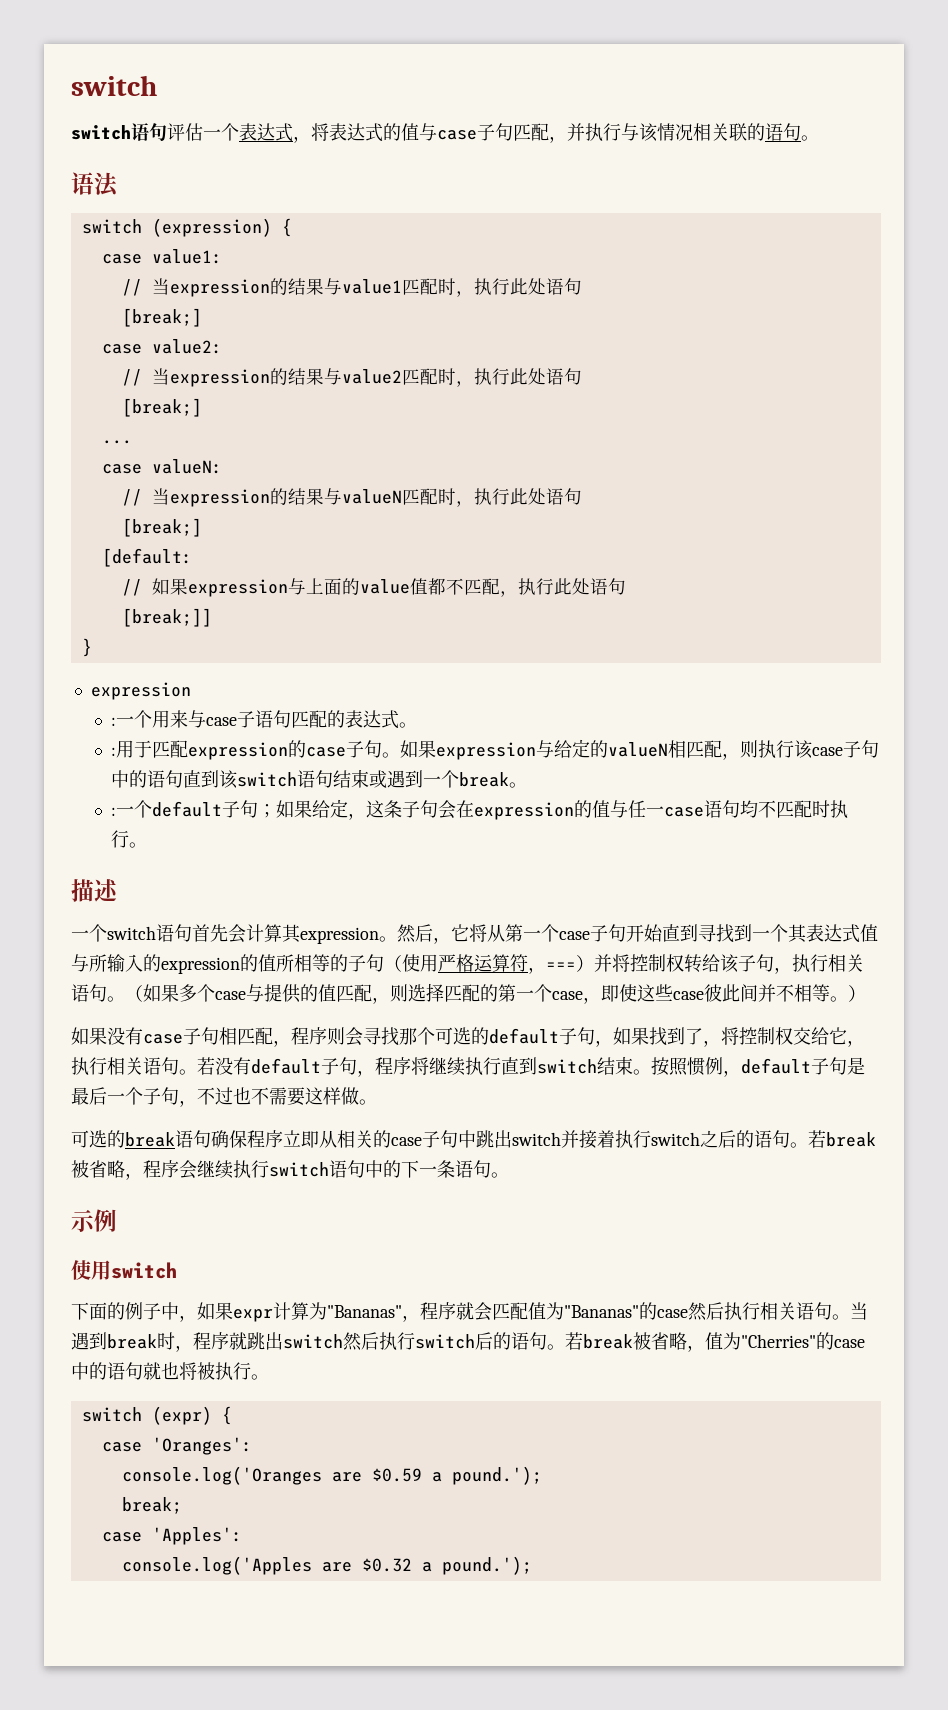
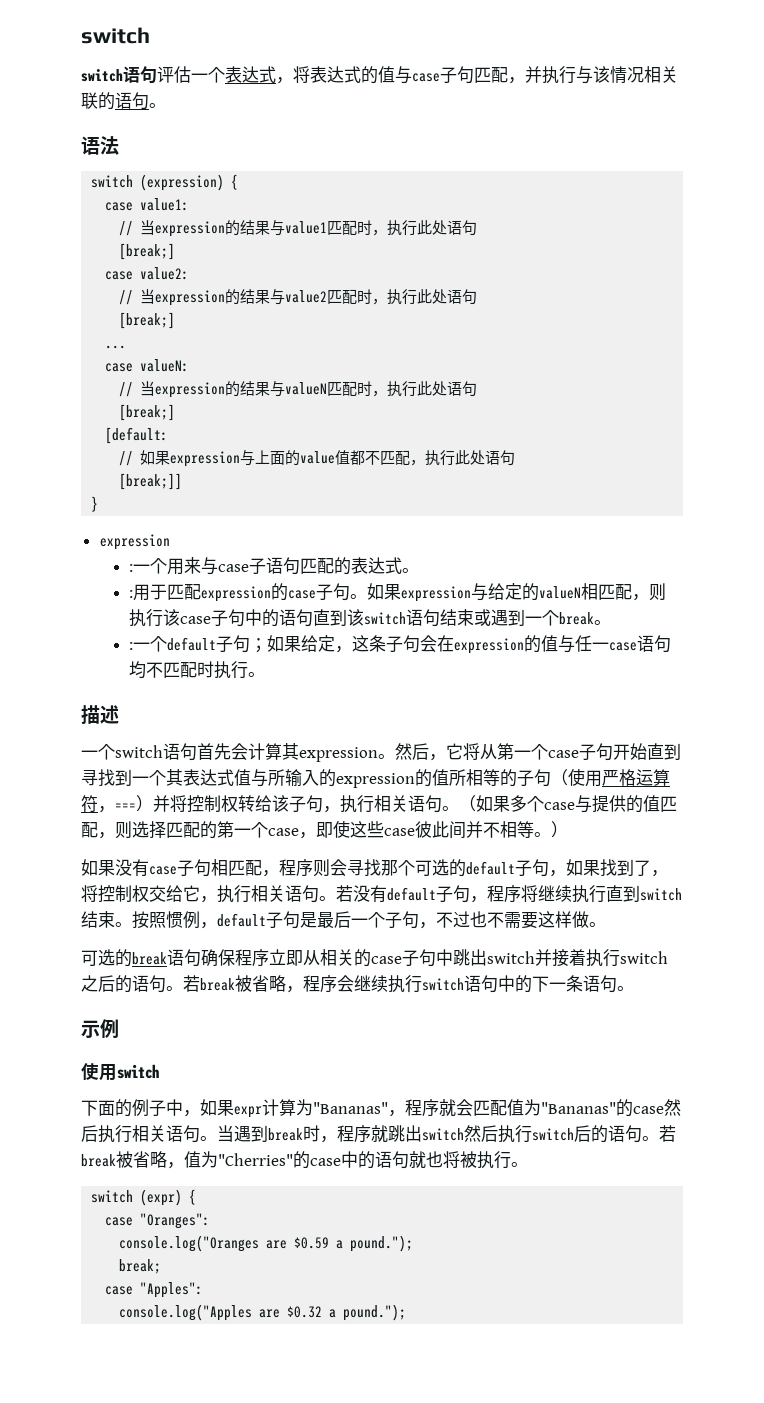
- case 'Oranges':
- console.log('Oranges are $0.59 a pound.');
+ case "Oranges":
+ console.log("Oranges are $0.59 a pound.");
- case 'Apples':
- console.log('Apples are $0.32 a pound.');
+ case "Apples":
+ console.log("Apples are $0.32 a pound.");

